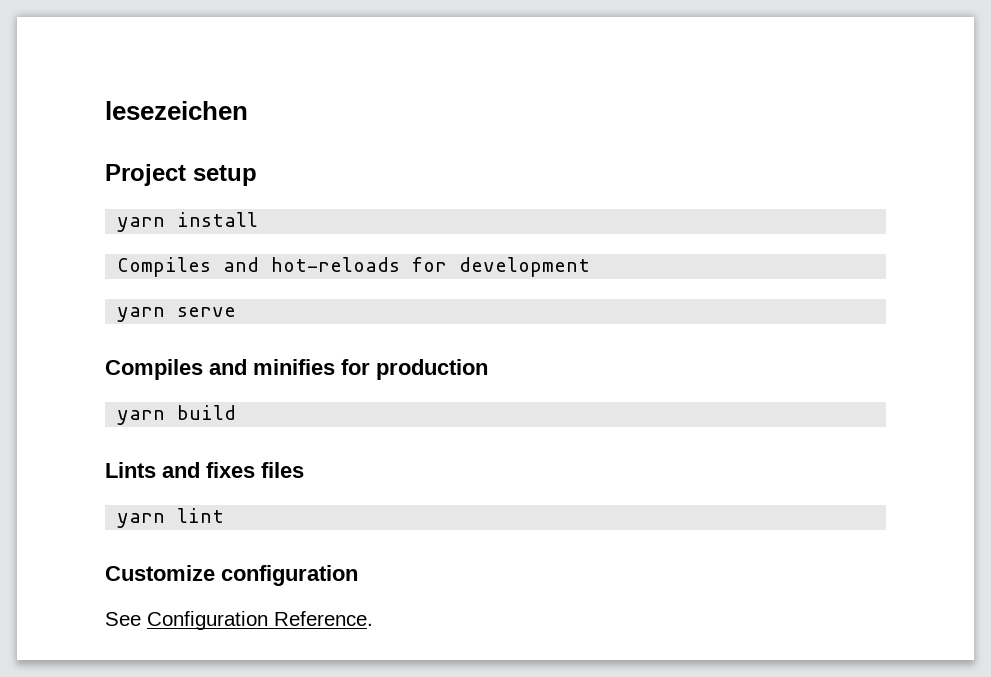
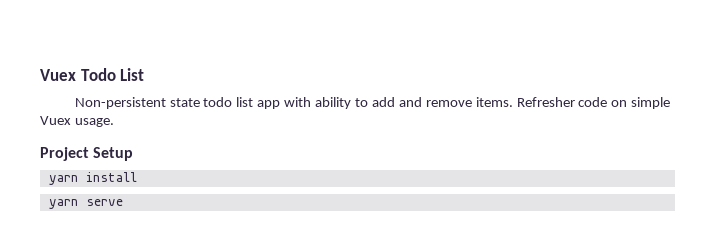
- lesezeichen
+ Vuex Todo List
+ Non-persistent state todo list app with ability to add and remove items. Refresher code on simple Vuex usage.
- Project setup
+ Project Setup
- Compiles and hot-reloads for development
  yarn serve
- Compiles and minifies for production
- yarn build
- Lints and fixes files
- yarn lint
- Customize configuration
- See Configuration Reference.

